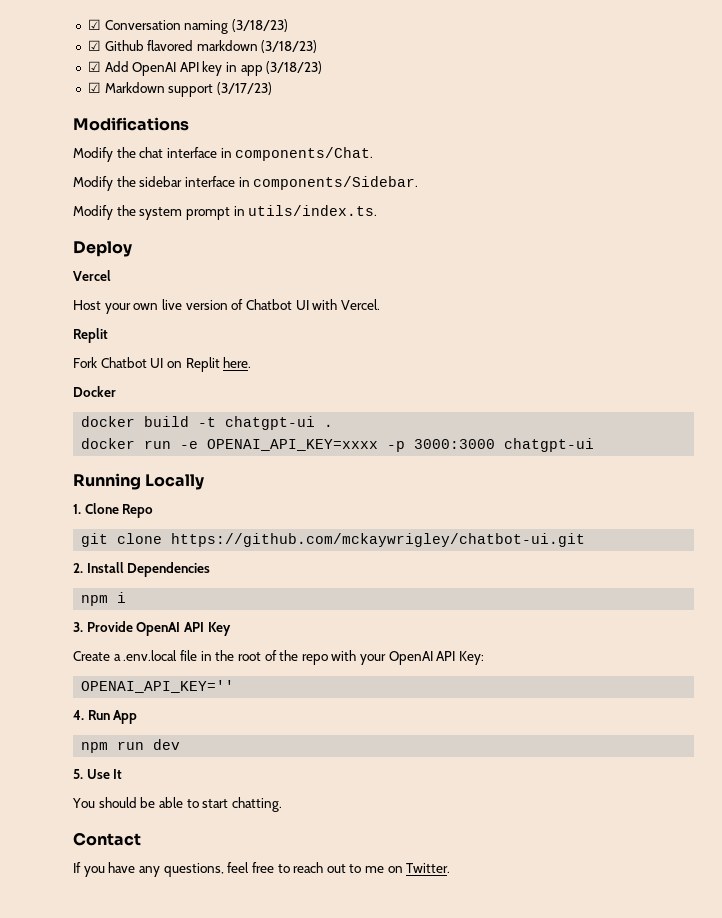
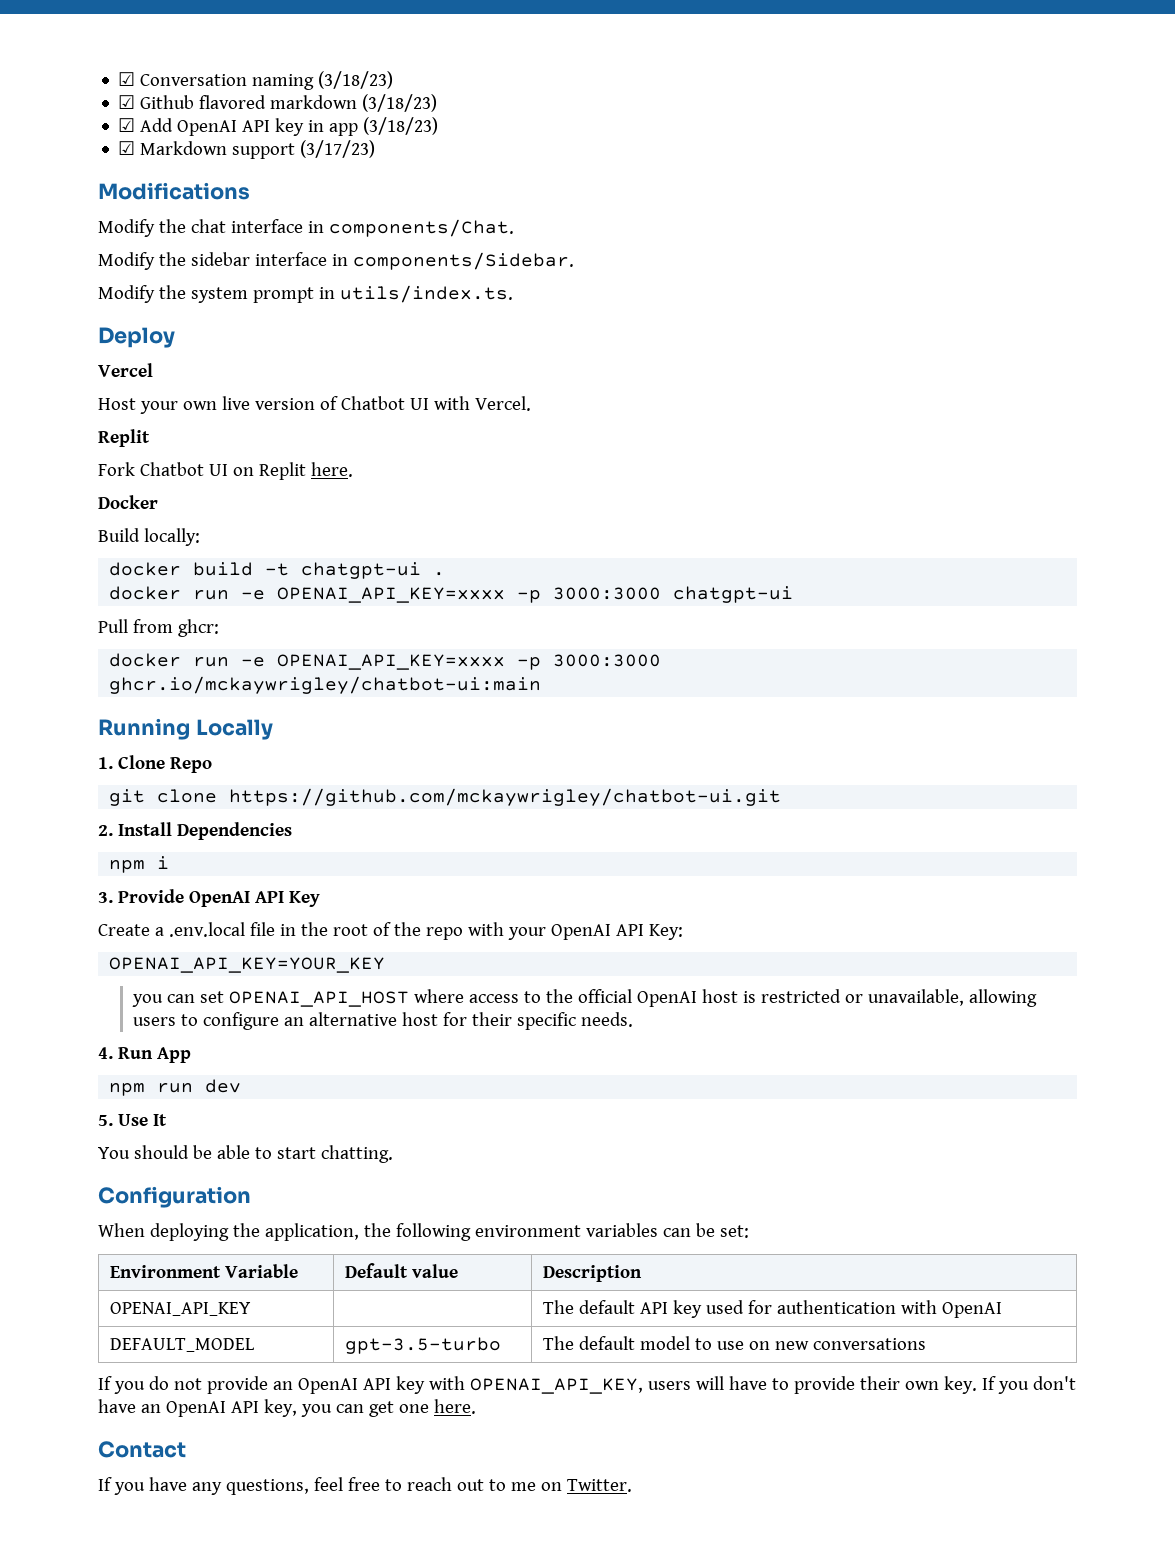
+ Build locally:
+ Pull from ghcr:
+ docker run -e OPENAI_API_KEY=xxxx -p 3000:3000 ghcr.io/mckaywrigley/chatbot-ui:main
- OPENAI_API_KEY=''
+ OPENAI_API_KEY=YOUR_KEY
+ you can set OPENAI_API_HOST where access to the official OpenAI host is restricted or unavailable, allowing users to configure an alternative host for their specific needs.
+ Configuration
+ When deploying the application, the following environment variables can be set:
+ Environment Variable | Default value | Description
+ OPENAI_API_KEY | | The default API key used for authentication with OpenAI
+ DEFAULT_MODEL | gpt-3.5-turbo | The default model to use on new conversations
+ If you do not provide an OpenAI API key with OPENAI_API_KEY, users will have to provide their own key. If you don't have an OpenAI API key, you can get one here.

